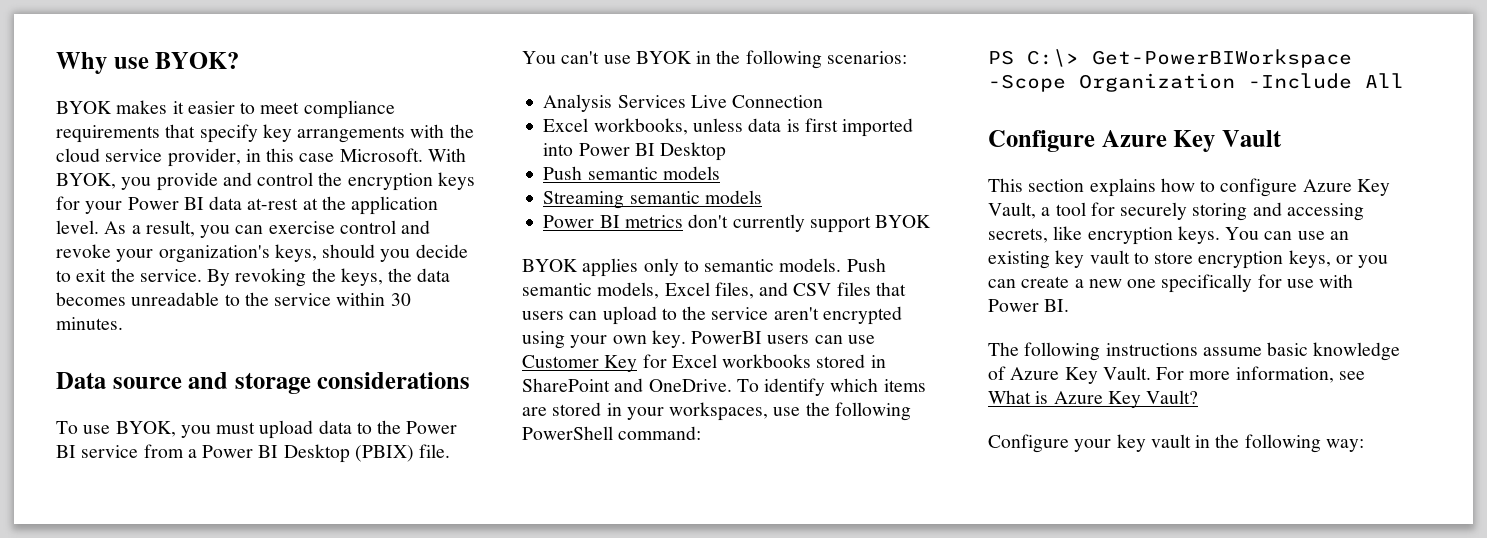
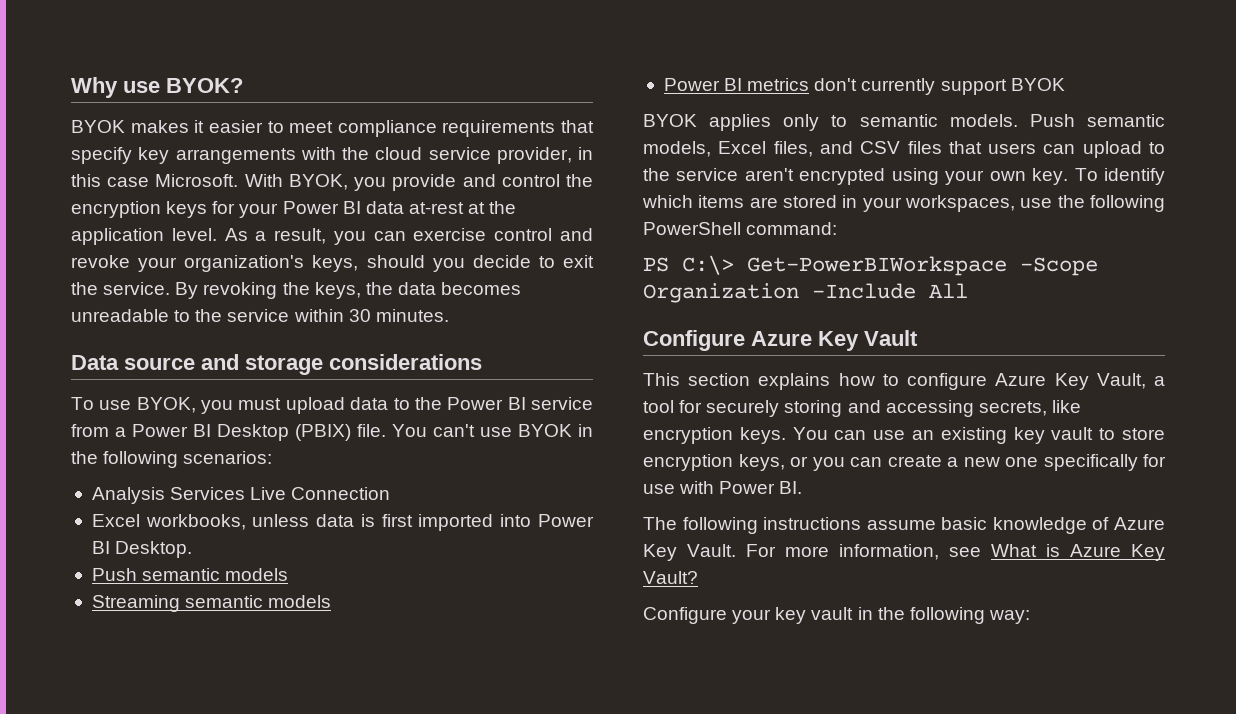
- Excel workbooks, unless data is first imported into Power BI Desktop
+ Excel workbooks, unless data is first imported into Power BI Desktop.
- PowerBI users can use Customer Key for Excel workbooks stored in SharePoint and OneDrive.

